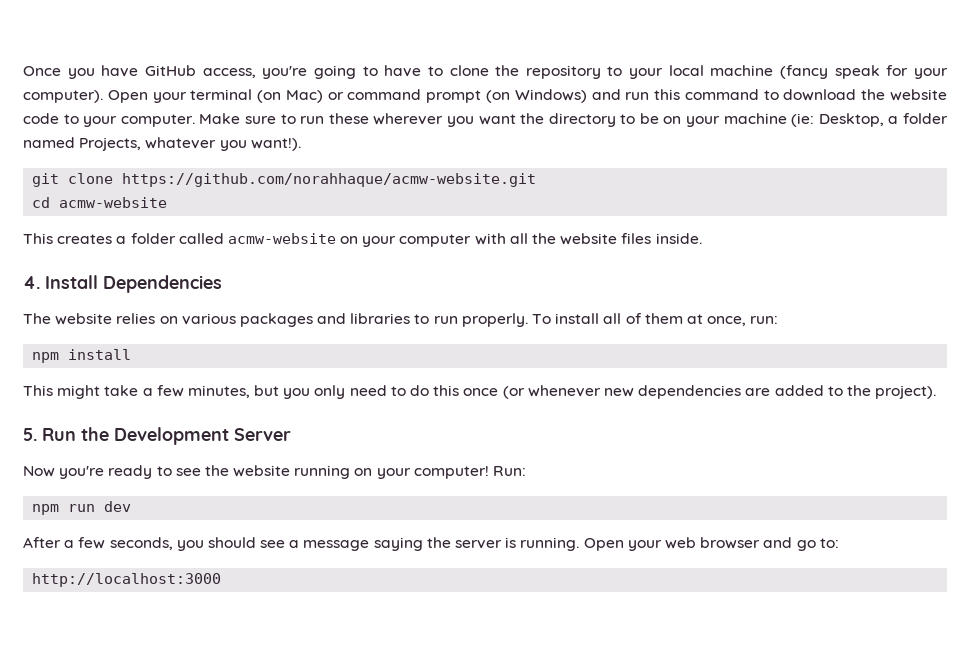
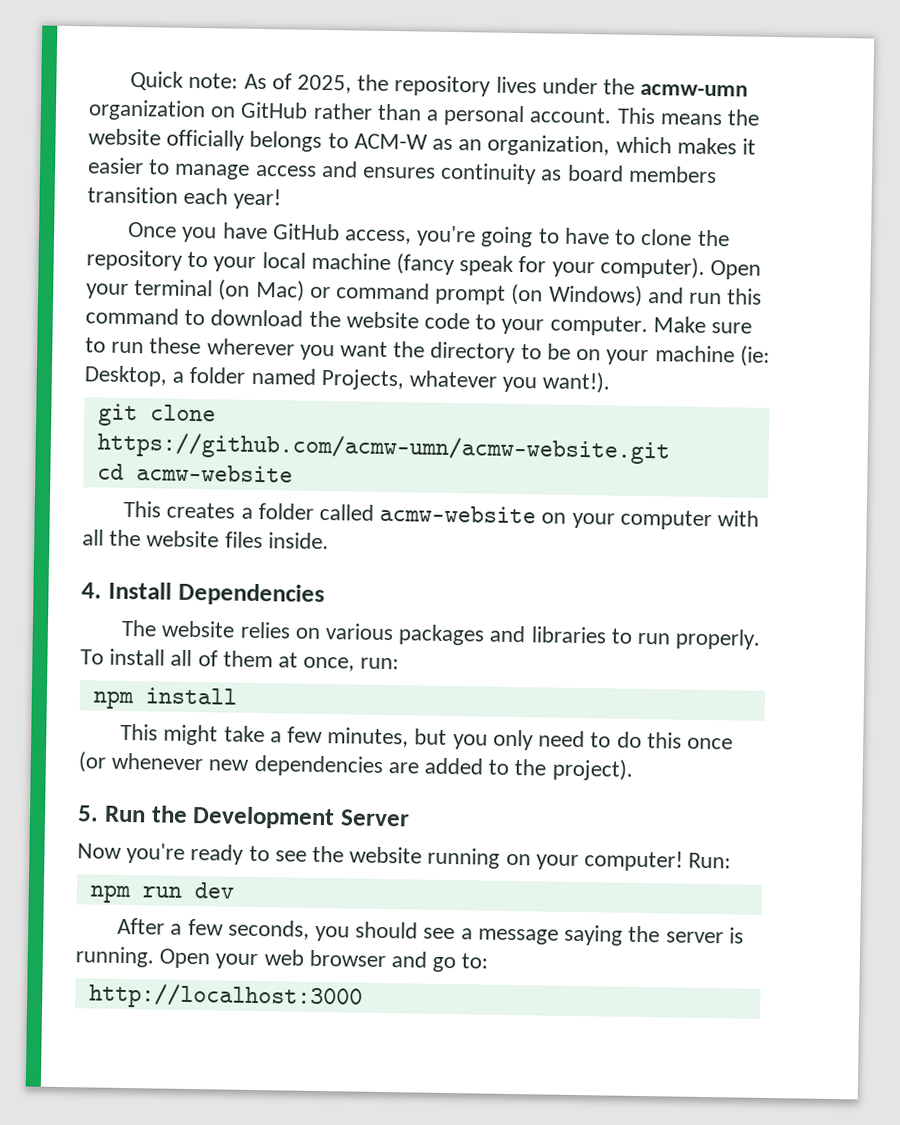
+ Quick note: As of 2025, the repository lives under the acmw-umn organization on GitHub rather than a personal account. This means the website officially belongs to ACM-W as an organization, which makes it easier to manage access and ensures continuity as board members transition each year!
- git clone https://github.com/norahhaque/acmw-website.git
+ git clone https://github.com/acmw-umn/acmw-website.git

